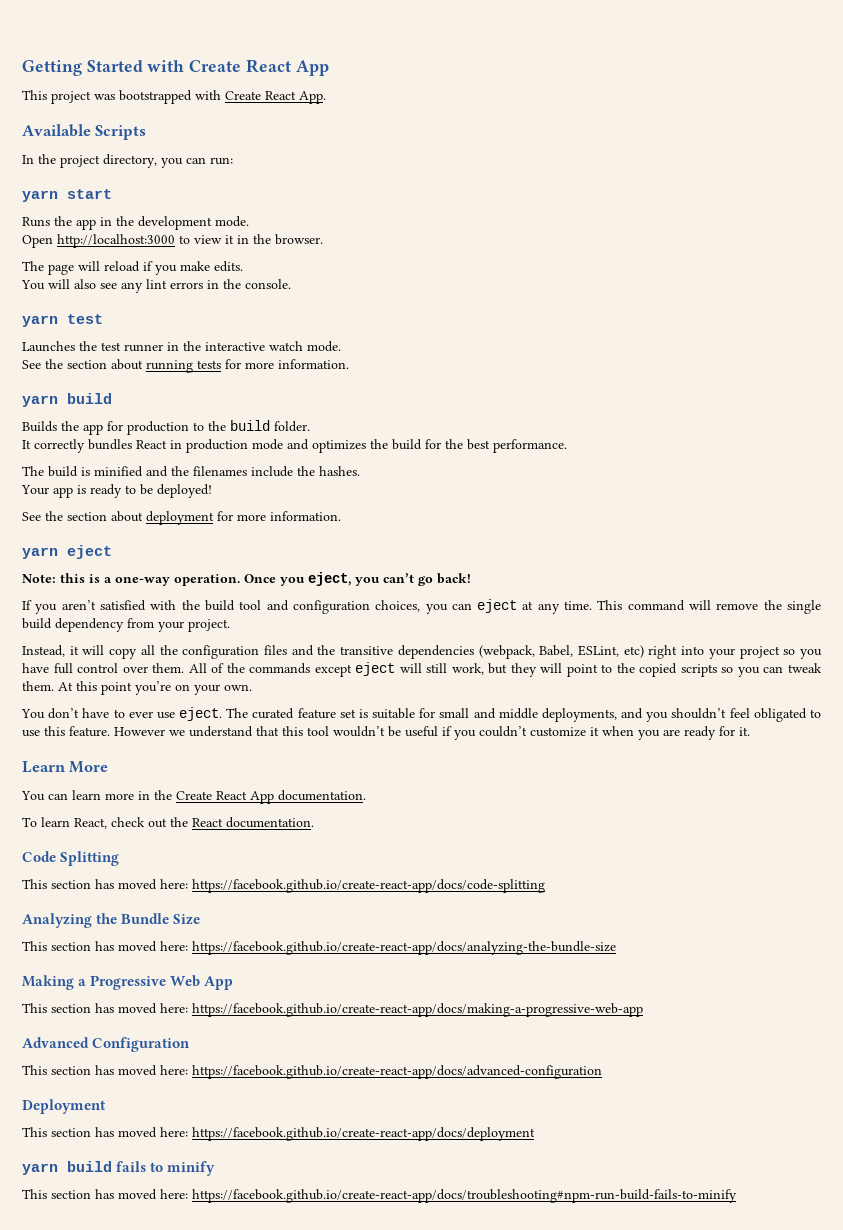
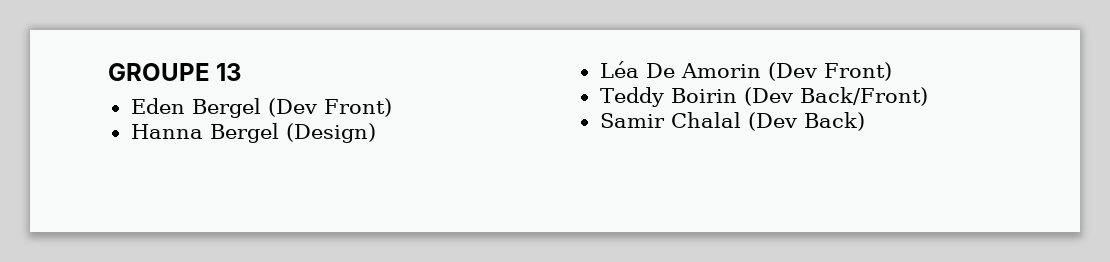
- Getting Started with Create React App
- This project was bootstrapped with Create React App.
- Available Scripts
- In the project directory, you can run:
- yarn start
- Runs the app in the development mode.
- Open http://localhost:3000 to view it in the browser.
- The page will reload if you make edits.
- You will also see any lint errors in the console.
- yarn test
- Launches the test runner in the interactive watch mode.
- See the section about running tests for more information.
- yarn build
- Builds the app for production to the build folder.
- It correctly bundles React in production mode and optimizes the build for the best performance.
- The build is minified and the filenames include the hashes.
- Your app is ready to be deployed!
- See the section about deployment for more information.
- yarn eject
- Note: this is a one-way operation. Once you eject, you can’t go back!
- If you aren’t satisfied with the build tool and configuration choices, you can eject at any time. This command will remove the single build dependency from your project.
- Instead, it will copy all the configuration files and the transitive dependencies (webpack, Babel, ESLint, etc) right into your project so you have full control over them. All of the commands except eject will still work, but they will point to the copied scripts so you can tweak them. At this point you’re on your own.
- You don’t have to ever use eject. The curated feature set is suitable for small and middle deployments, and you shouldn’t feel obligated to use this feature. However we understand that this tool wouldn’t be useful if you couldn’t customize it when you are ready for it.
- Learn More
- You can learn more in the Create React App documentation.
- To learn React, check out the React documentation.
- Code Splitting
- This section has moved here: https://facebook.github.io/create-react-app/docs/code-splitting
- Analyzing the Bundle Size
- This section has moved here: https://facebook.github.io/create-react-app/docs/analyzing-the-bundle-size
- Making a Progressive Web App
- This section has moved here: https://facebook.github.io/create-react-app/docs/making-a-progressive-web-app
- Advanced Configuration
- This section has moved here: https://facebook.github.io/create-react-app/docs/advanced-configuration
- Deployment
- This section has moved here: https://facebook.github.io/create-react-app/docs/deployment
- yarn build fails to minify
- This section has moved here: https://facebook.github.io/create-react-app/docs/troubleshooting#npm-run-build-fails-to-minify
+ GROUPE 13
+ Eden Bergel (Dev Front)
+ Hanna Bergel (Design)
+ Léa De Amorin (Dev Front)
+ Teddy Boirin (Dev Back/Front)
+ Samir Chalal (Dev Back)

